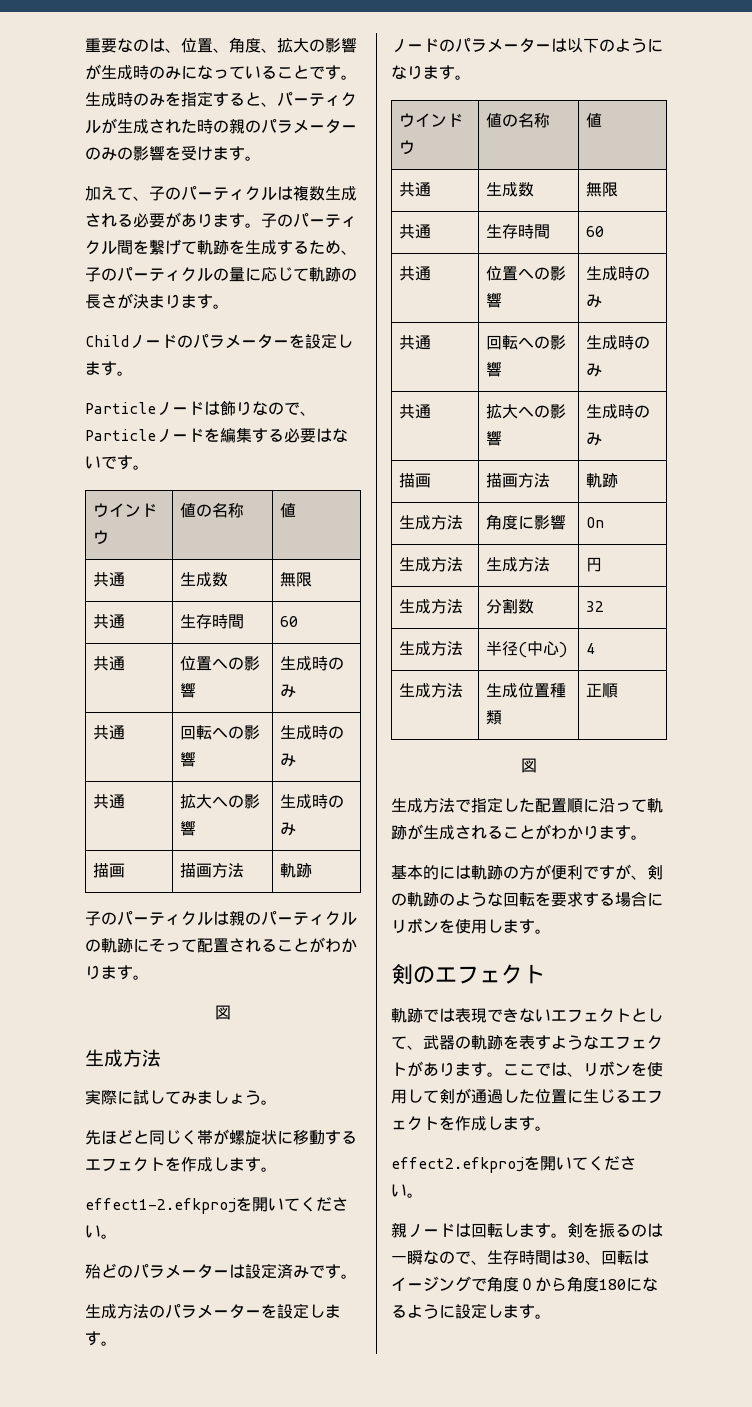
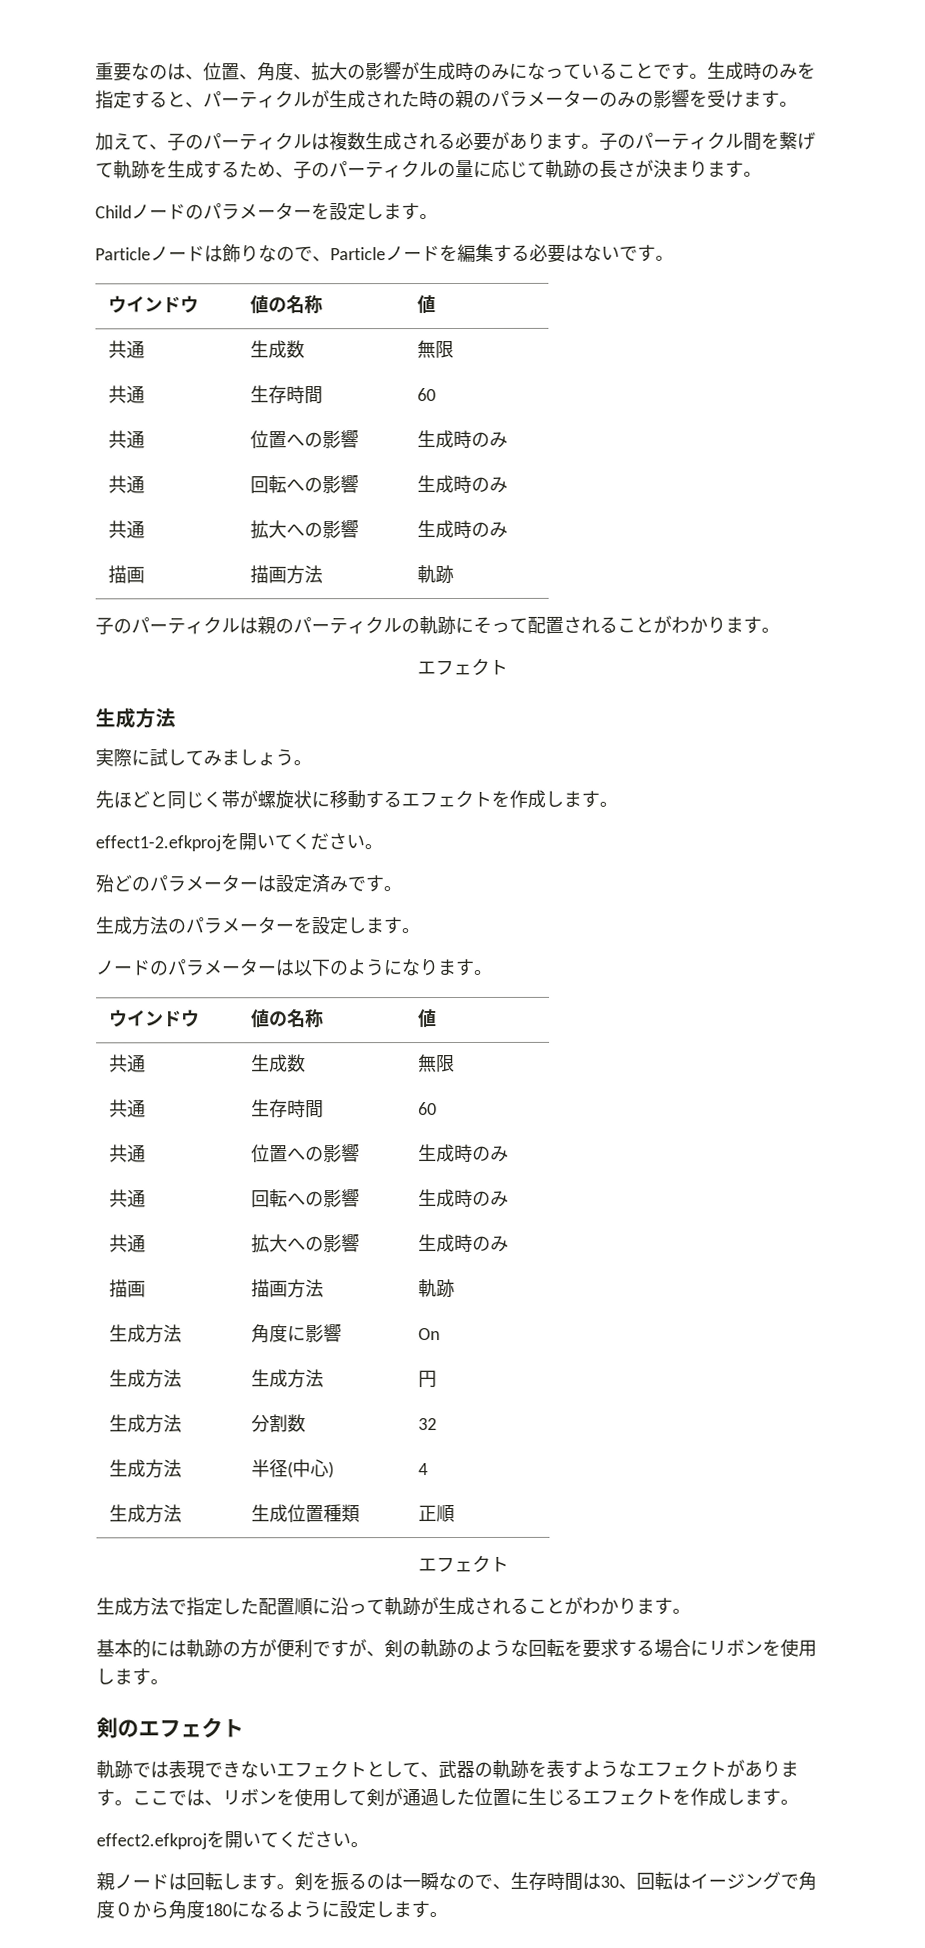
  子のパーティクルは親のパーティクルの軌跡にそって配置されることがわかります。
- 図
+ エフェクト
  生成方法 | 生成位置種類 | 正順
- 図
+ エフェクト

